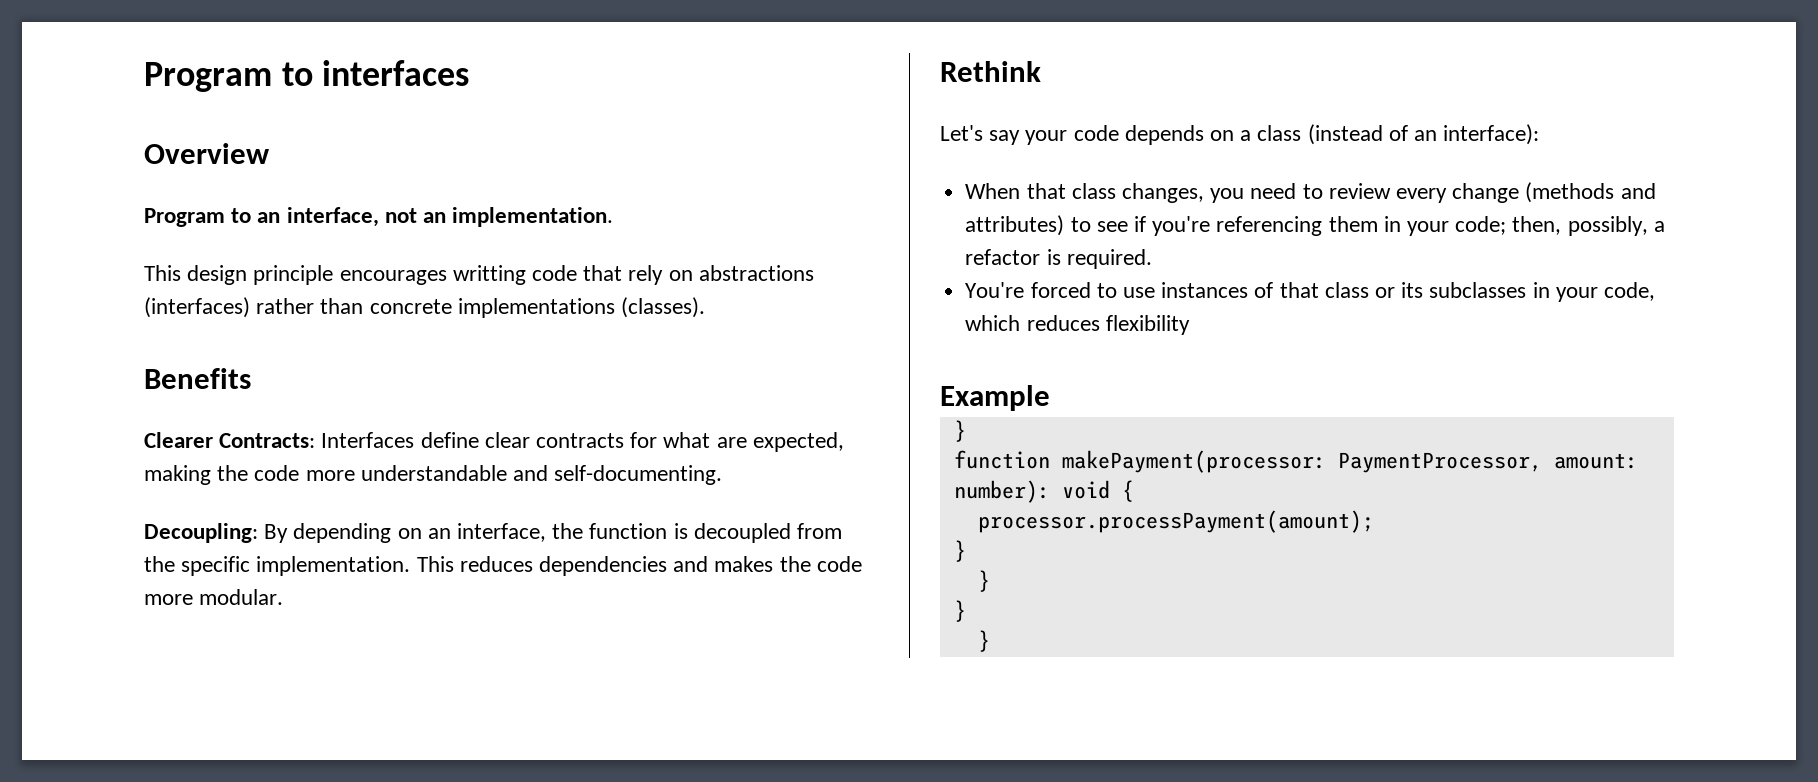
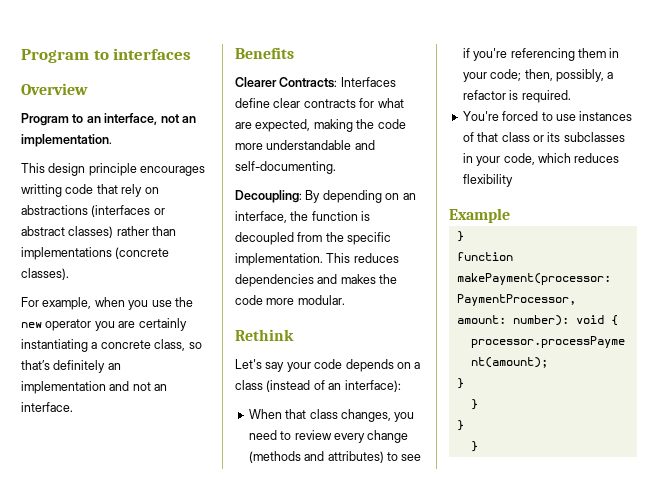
- This design principle encourages writting code that rely on abstractions (interfaces) rather than concrete implementations (classes).
+ This design principle encourages writting code that rely on abstractions (interfaces or abstract classes) rather than implementations (concrete classes).
+ For example, when you use the new operator you are certainly instantiating a concrete class, so that’s definitely an implementation and not an interface.

